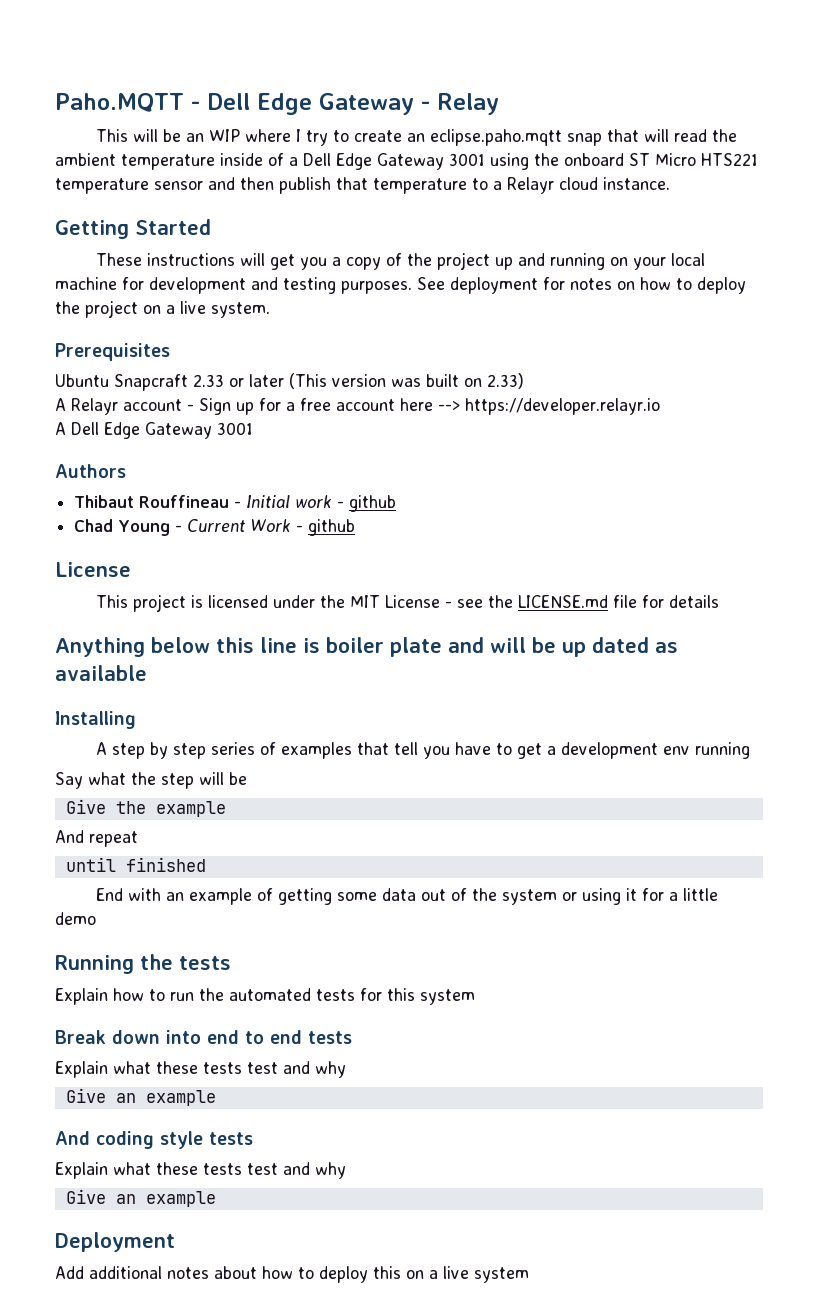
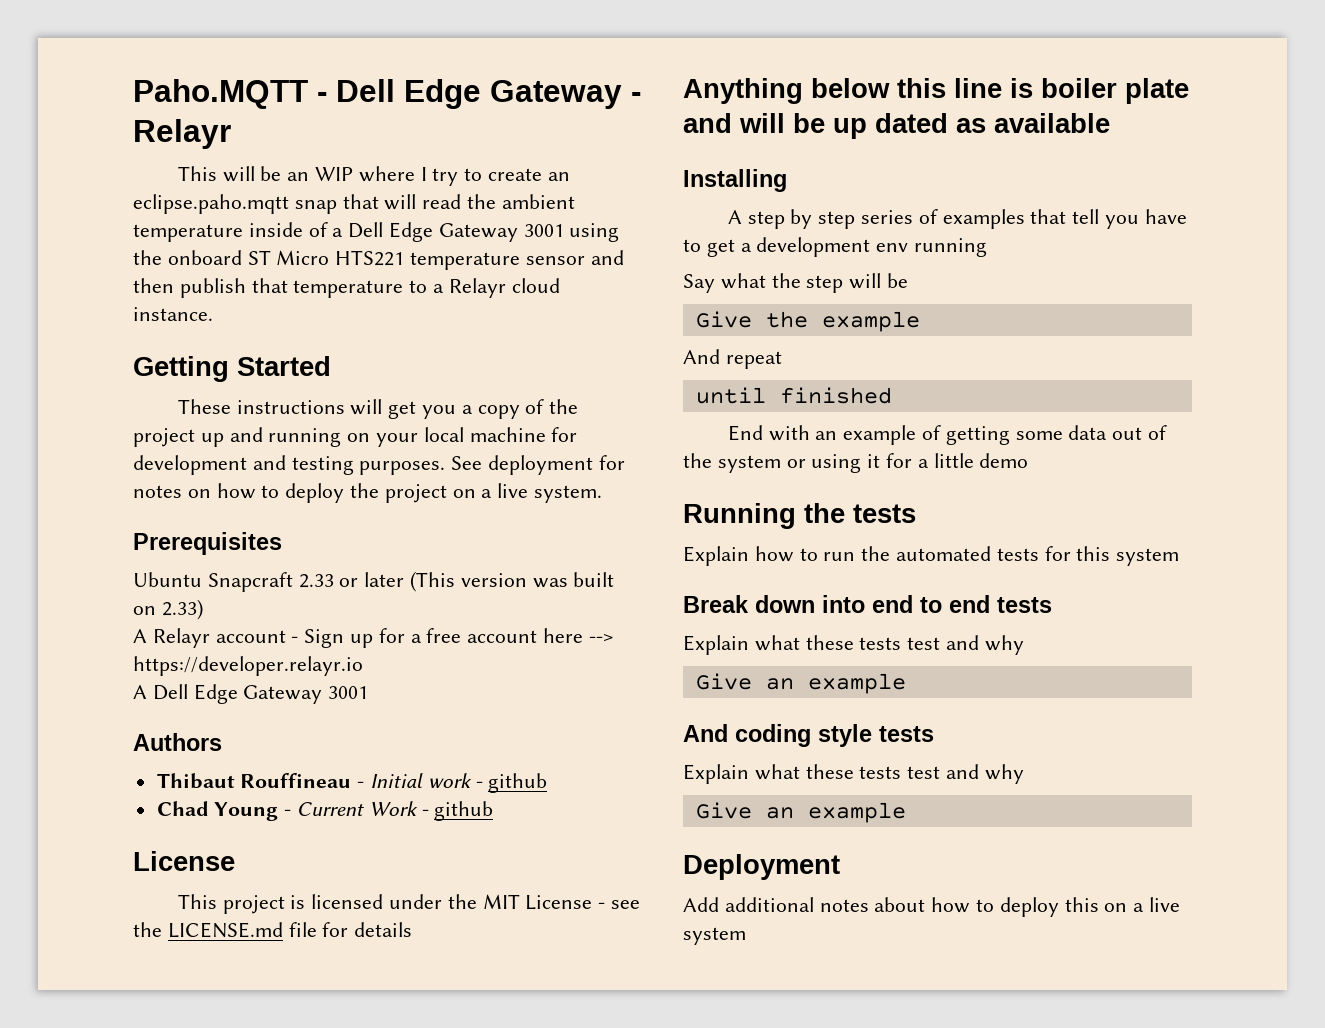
- Paho.MQTT - Dell Edge Gateway - Relay
+ Paho.MQTT - Dell Edge Gateway - Relayr

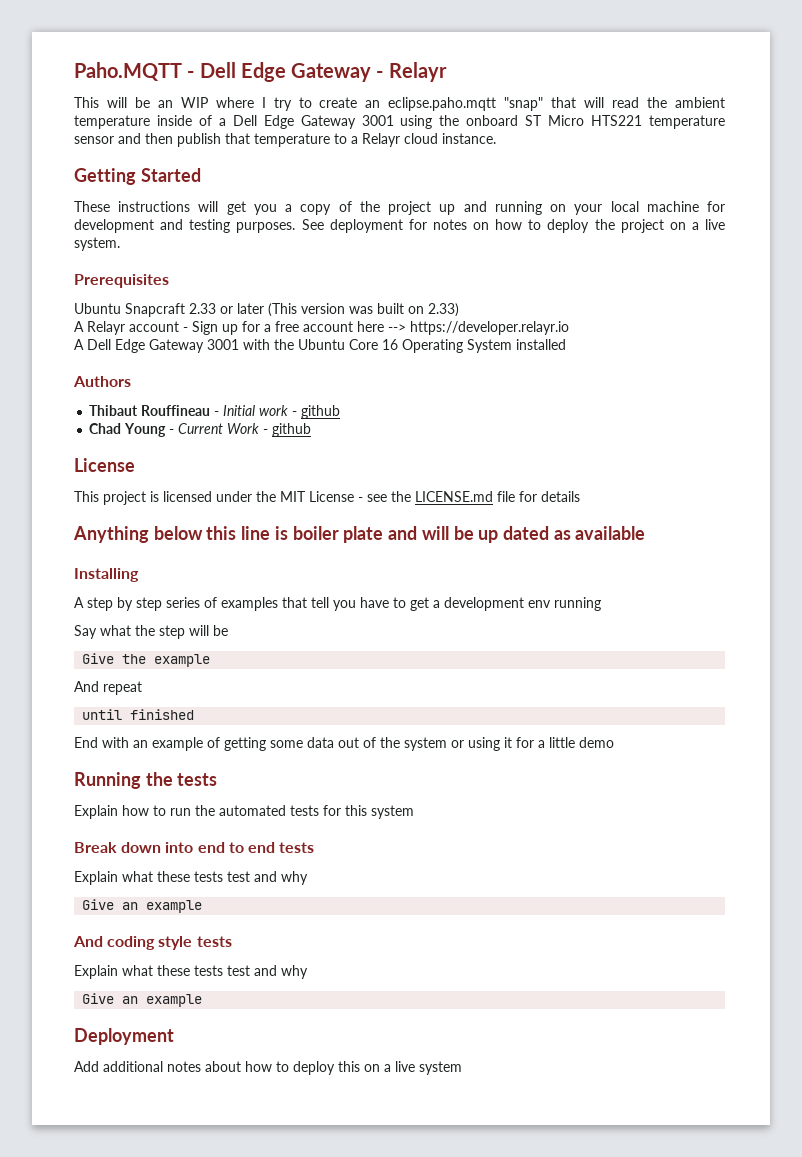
- This will be an WIP where I try to create an eclipse.paho.mqtt snap that will read the ambient temperature inside of a Dell Edge Gateway 3001 using the onboard ST Micro HTS221 temperature sensor and then publish that temperature to a Relayr cloud instance.
+ This will be an WIP where I try to create an eclipse.paho.mqtt "snap" that will read the ambient temperature inside of a Dell Edge Gateway 3001 using the onboard ST Micro HTS221 temperature sensor and then publish that temperature to a Relayr cloud instance.
- A Dell Edge Gateway 3001
+ A Dell Edge Gateway 3001 with the Ubuntu Core 16 Operating System installed

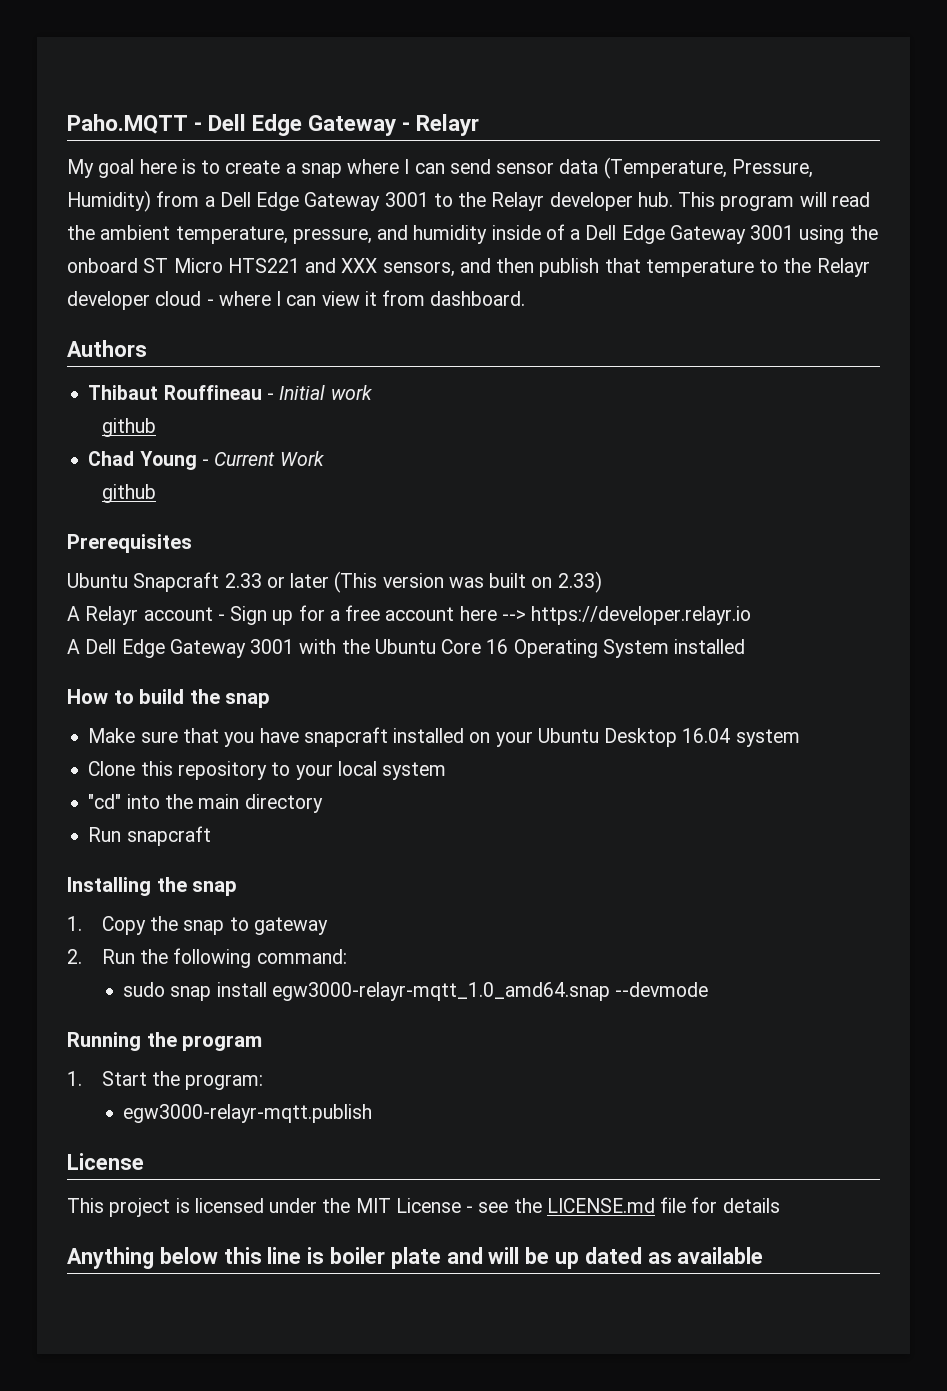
- This will be an WIP where I try to create an eclipse.paho.mqtt "snap" that will read the ambient temperature inside of a Dell Edge Gateway 3001 using the onboard ST Micro HTS221 temperature sensor and then publish that temperature to a Relayr cloud instance.
- Getting Started
- These instructions will get you a copy of the project up and running on your local machine for development and testing purposes. See deployment for notes on how to deploy the project on a live system.
+ My goal here is to create a snap where I can send sensor data (Temperature, Pressure, Humidity) from a Dell Edge Gateway 3001 to the Relayr developer hub. This program will read the ambient temperature, pressure, and humidity inside of a Dell Edge Gateway 3001 using the onboard ST Micro HTS221 and XXX sensors, and then publish that temperature to the Relayr developer cloud - where I can view it from dashboard.
+ Authors
+ Thibaut Rouffineau - Initial work
+ github
+ Chad Young - Current Work
+ github
- Authors
- Thibaut Rouffineau - Initial work - github
- Chad Young - Current Work - github
+ How to build the snap
+ Make sure that you have snapcraft installed on your Ubuntu Desktop 16.04 system
+ Clone this repository to your local system
+ "cd" into the main directory
+ Run snapcraft
+ Installing the snap
+ 1. Copy the snap to gateway
+ 2. Run the following command:
+ sudo snap install egw3000-relayr-mqtt_1.0_amd64.snap --devmode
+ Running the program
+ 1. Start the program:
+ egw3000-relayr-mqtt.publish
- Installing
- A step by step series of examples that tell you have to get a development env running
- Say what the step will be
- Give the example
- And repeat
- until finished
- End with an example of getting some data out of the system or using it for a little demo
- Running the tests
- Explain how to run the automated tests for this system
- Break down into end to end tests
- Explain what these tests test and why
- Give an example
- And coding style tests
- Explain what these tests test and why
- Give an example
- Deployment
- Add additional notes about how to deploy this on a live system

